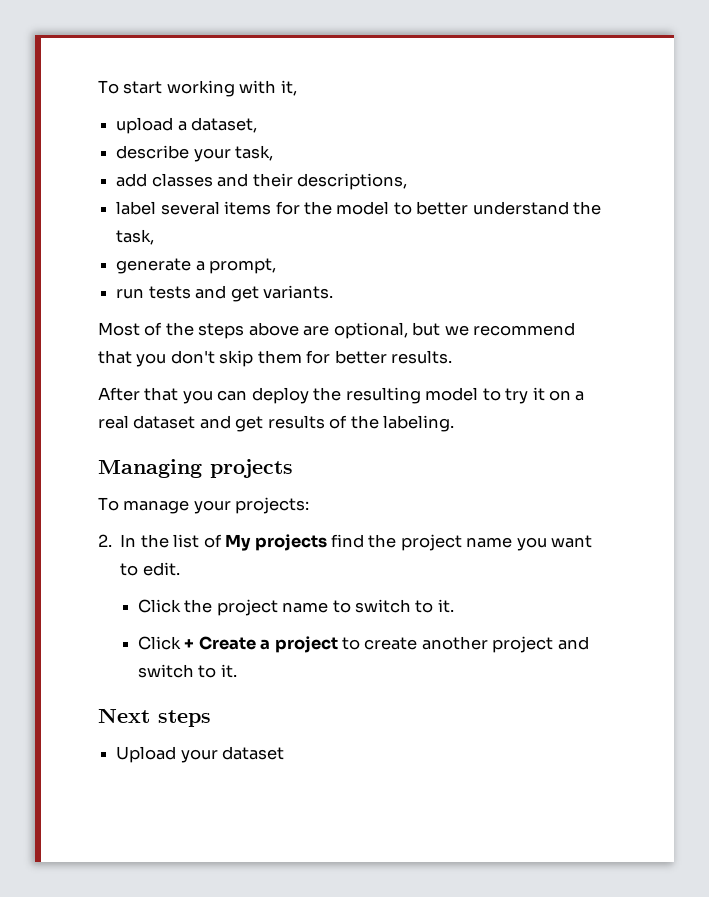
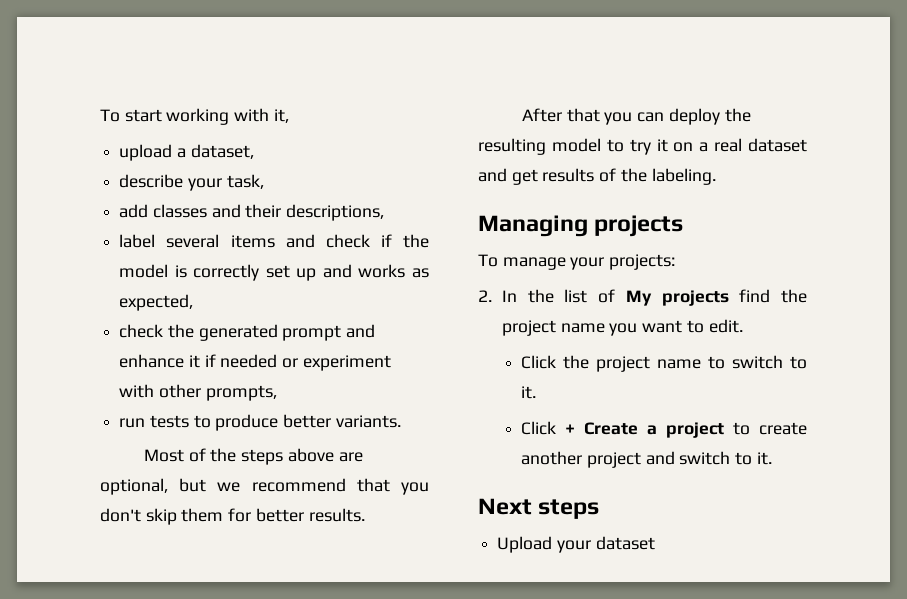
- label several items for the model to better understand the task,
- generate a prompt,
+ label several items and check if the model is correctly set up and works as expected,
+ check the generated prompt and enhance it if needed or experiment with other prompts,
- run tests and get variants.
+ run tests to produce better variants.

